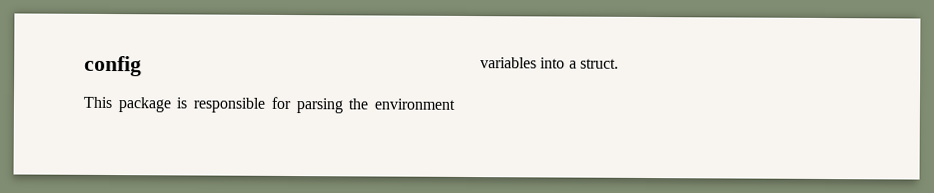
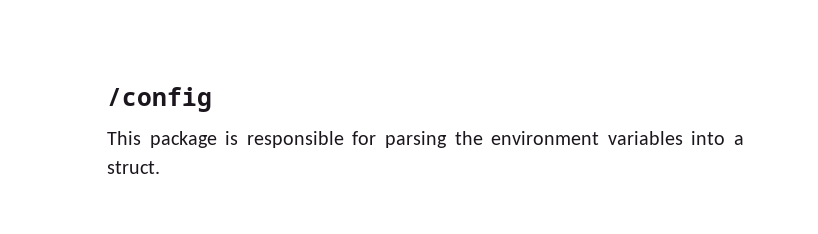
- config
+ /config

